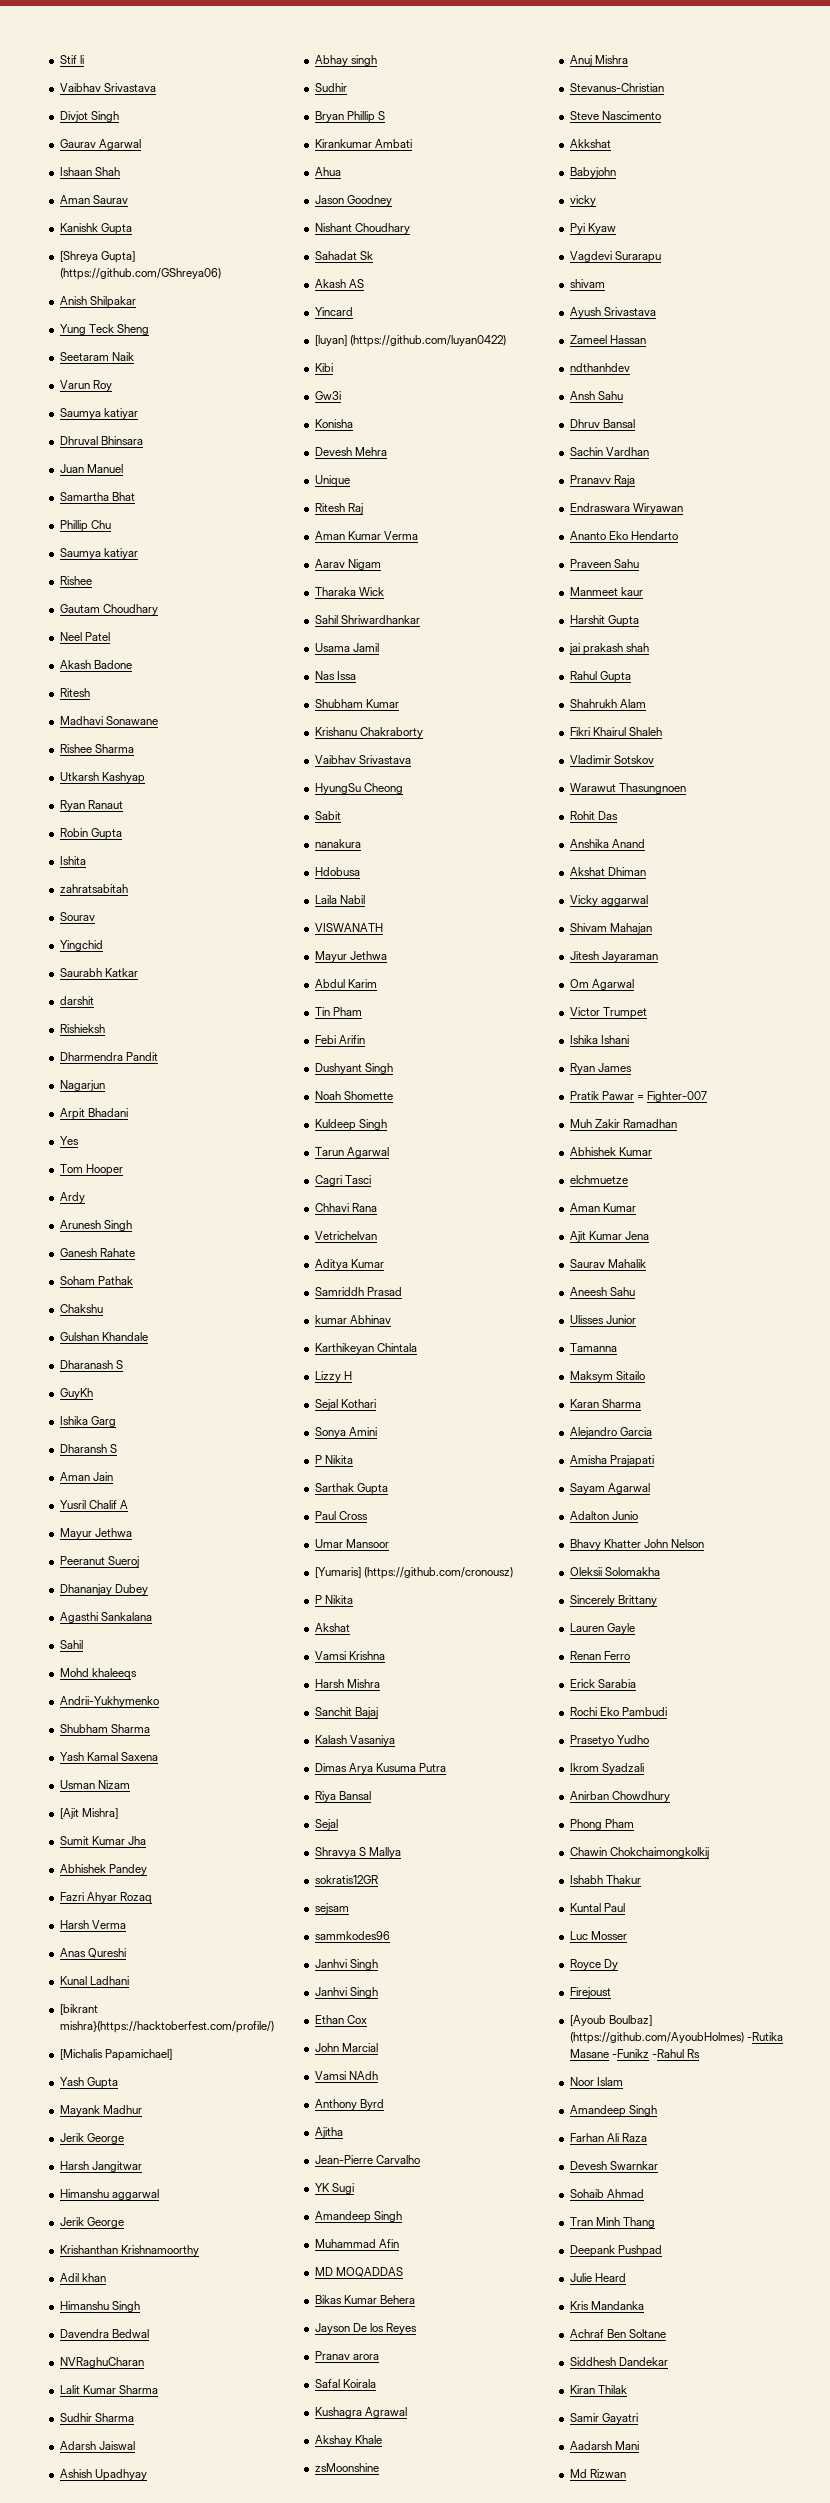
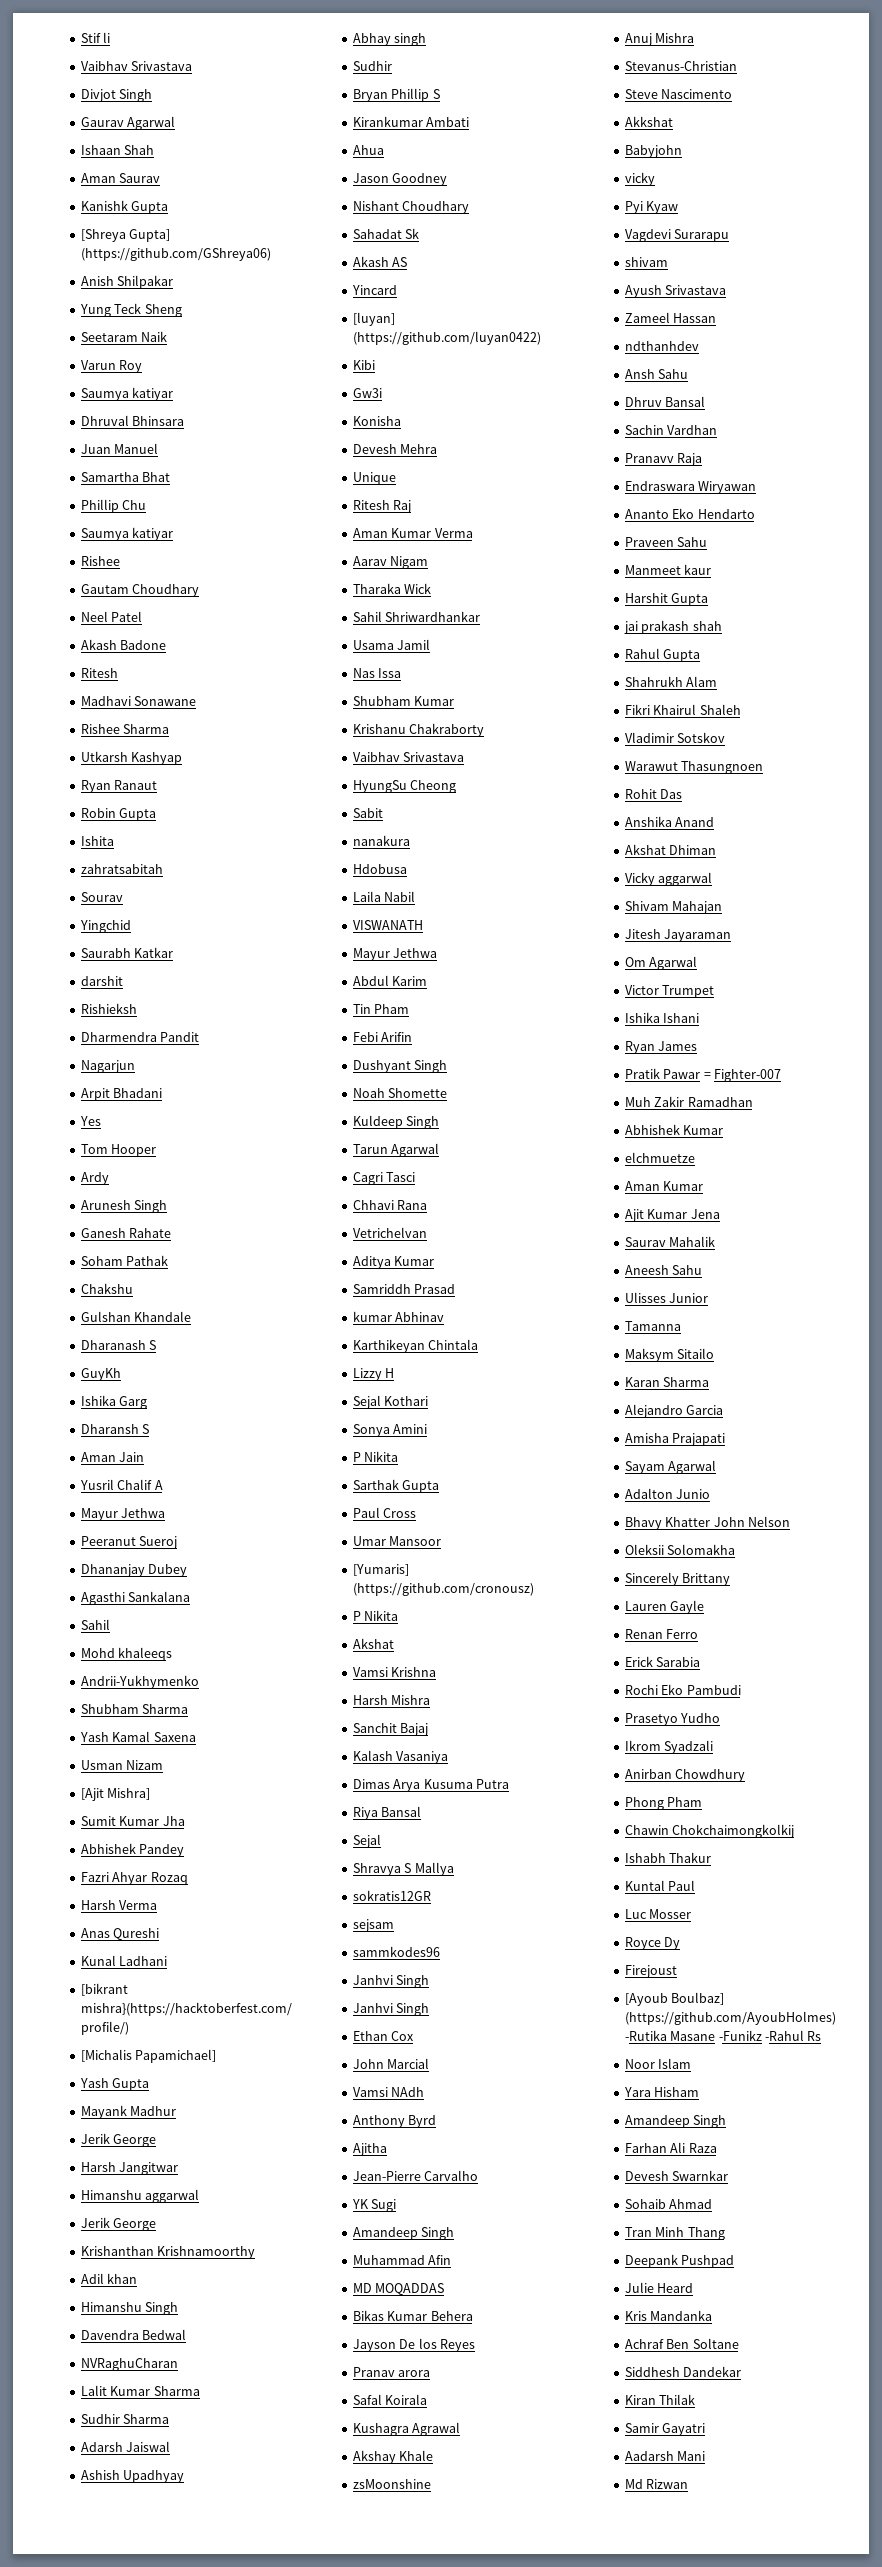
+ Yara Hisham

